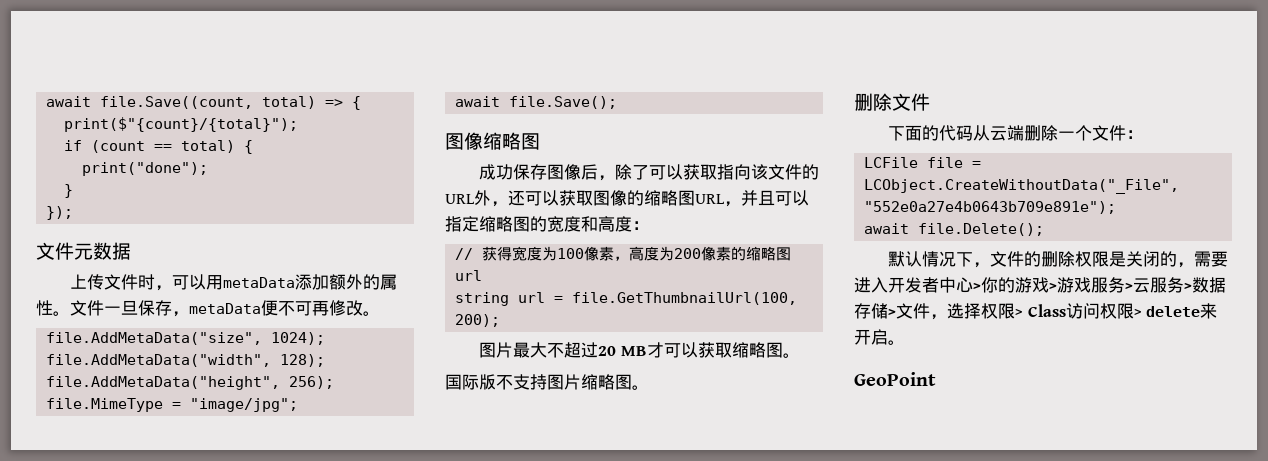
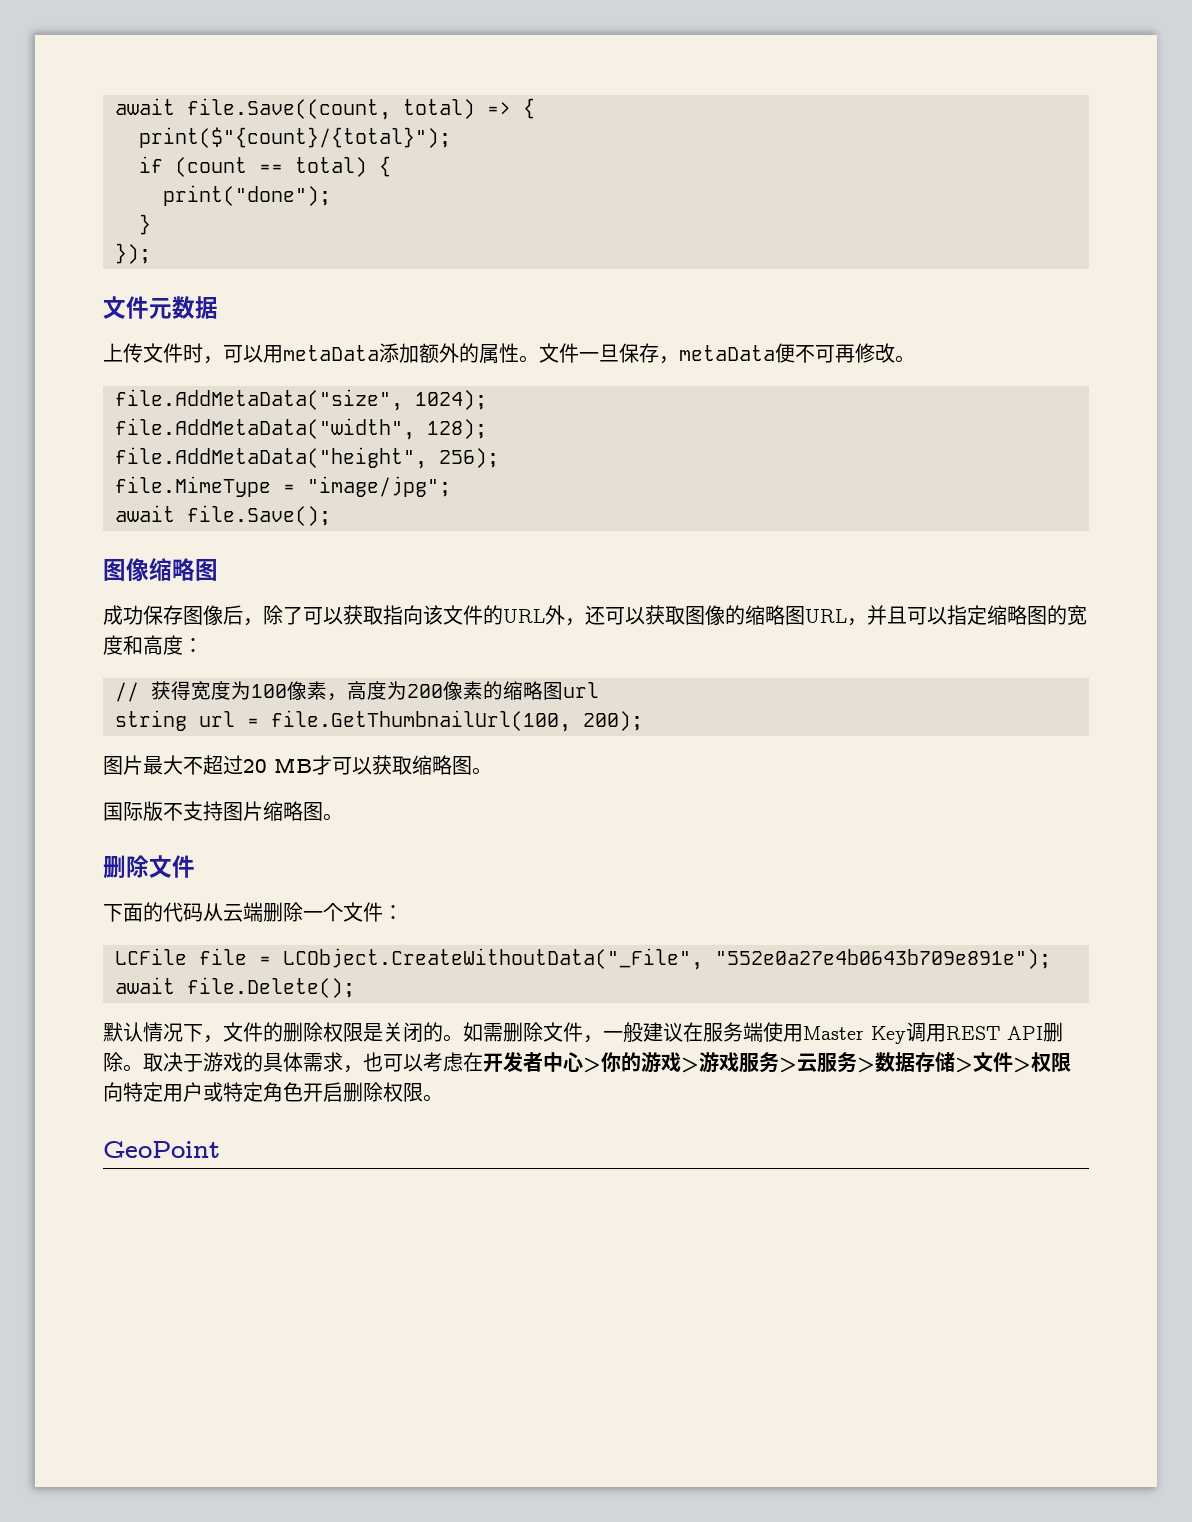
- 默认情况下，文件的删除权限是关闭的，需要进入开发者中心>你的游戏>游戏服务>云服务>数据存储>文件，选择权限> Class访问权限> delete来开启。
+ 默认情况下，文件的删除权限是关闭的。如需删除文件，一般建议在服务端使用Master Key调用REST API删除。取决于游戏的具体需求，也可以考虑在开发者中心>你的游戏>游戏服务>云服务>数据存储>文件>权限向特定用户或特定角色开启删除权限。

